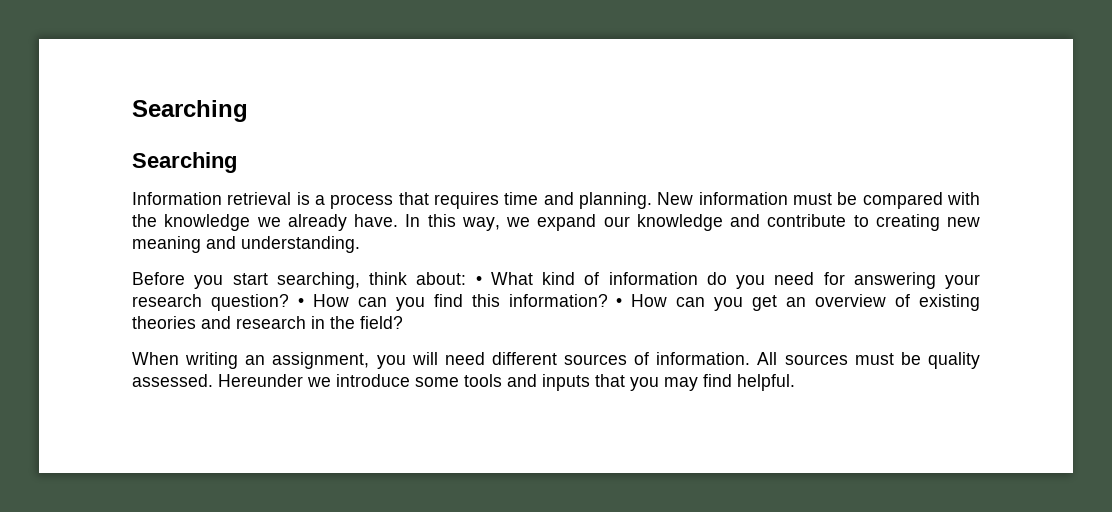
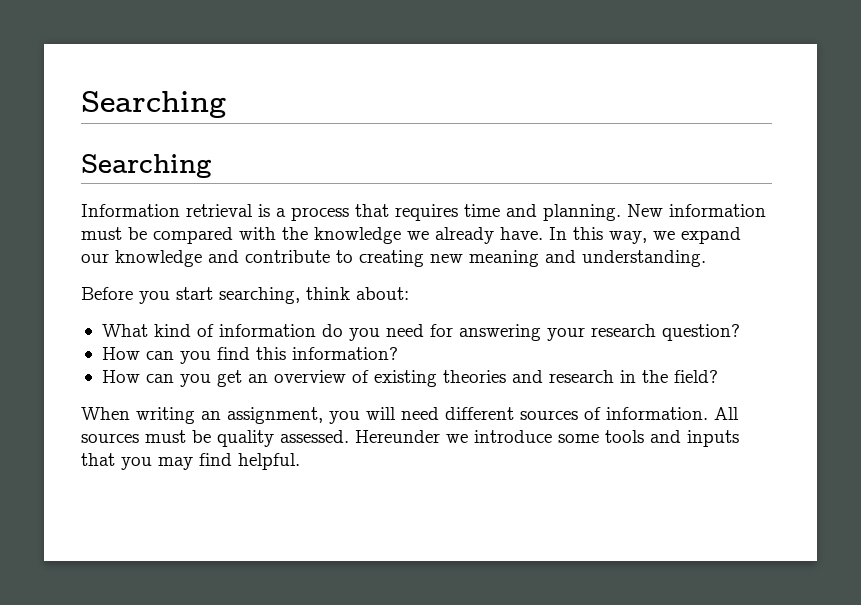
- Before you start searching, think about: • What kind of information do you need for answering your research question? • How can you find this information? • How can you get an overview of existing theories and research in the field?
+ Before you start searching, think about:
+ What kind of information do you need for answering your research question?
+ How can you find this information?
+ How can you get an overview of existing theories and research in the field?

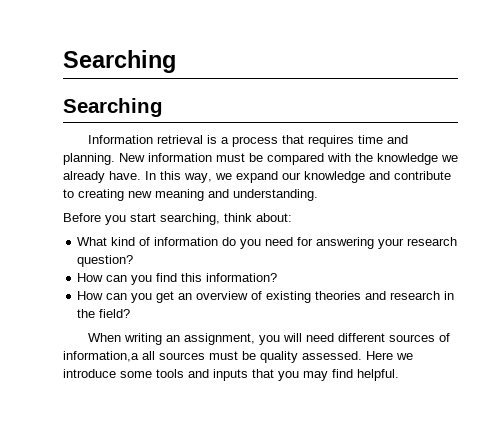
- When writing an assignment, you will need different sources of information. All sources must be quality assessed.
+ When writing an assignment, you will need different sources of information,a all sources must be quality assessed.
- Hereunder we introduce some tools and inputs that you may find helpful.
+ Here we introduce some tools and inputs that you may find helpful.

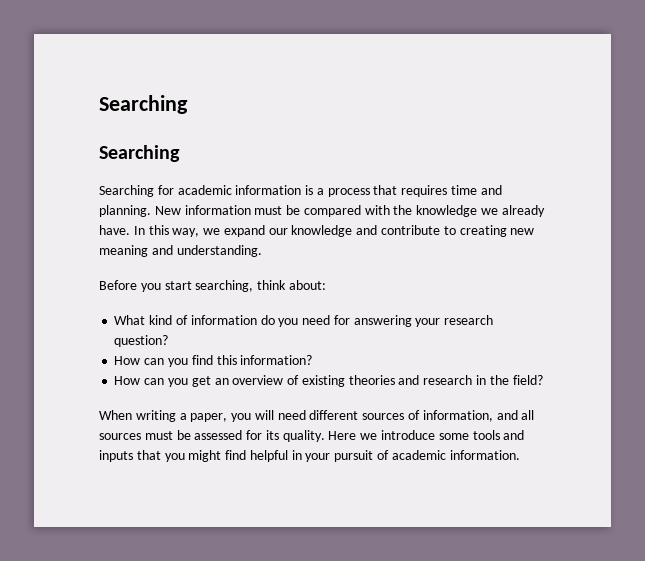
- Information retrieval is a process that requires time and planning.
+ Searching for academic information is a process that requires time and planning.
- When writing an assignment, you will need different sources of information,a all sources must be quality assessed.
+ When writing a paper, you will need different sources of information, and all sources must be assessed for its quality.
- Here we introduce some tools and inputs that you may find helpful.
+ Here we introduce some tools and inputs that you might find helpful in your pursuit of academic information.

